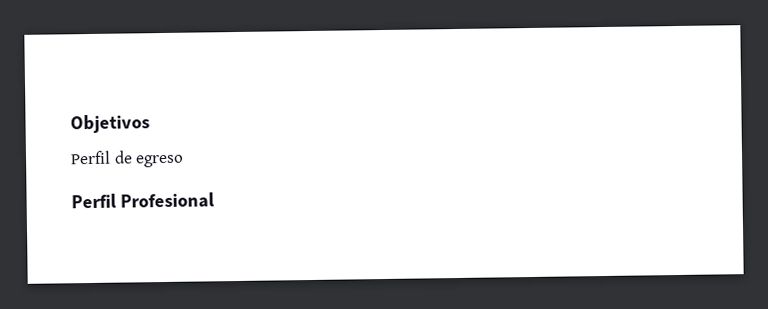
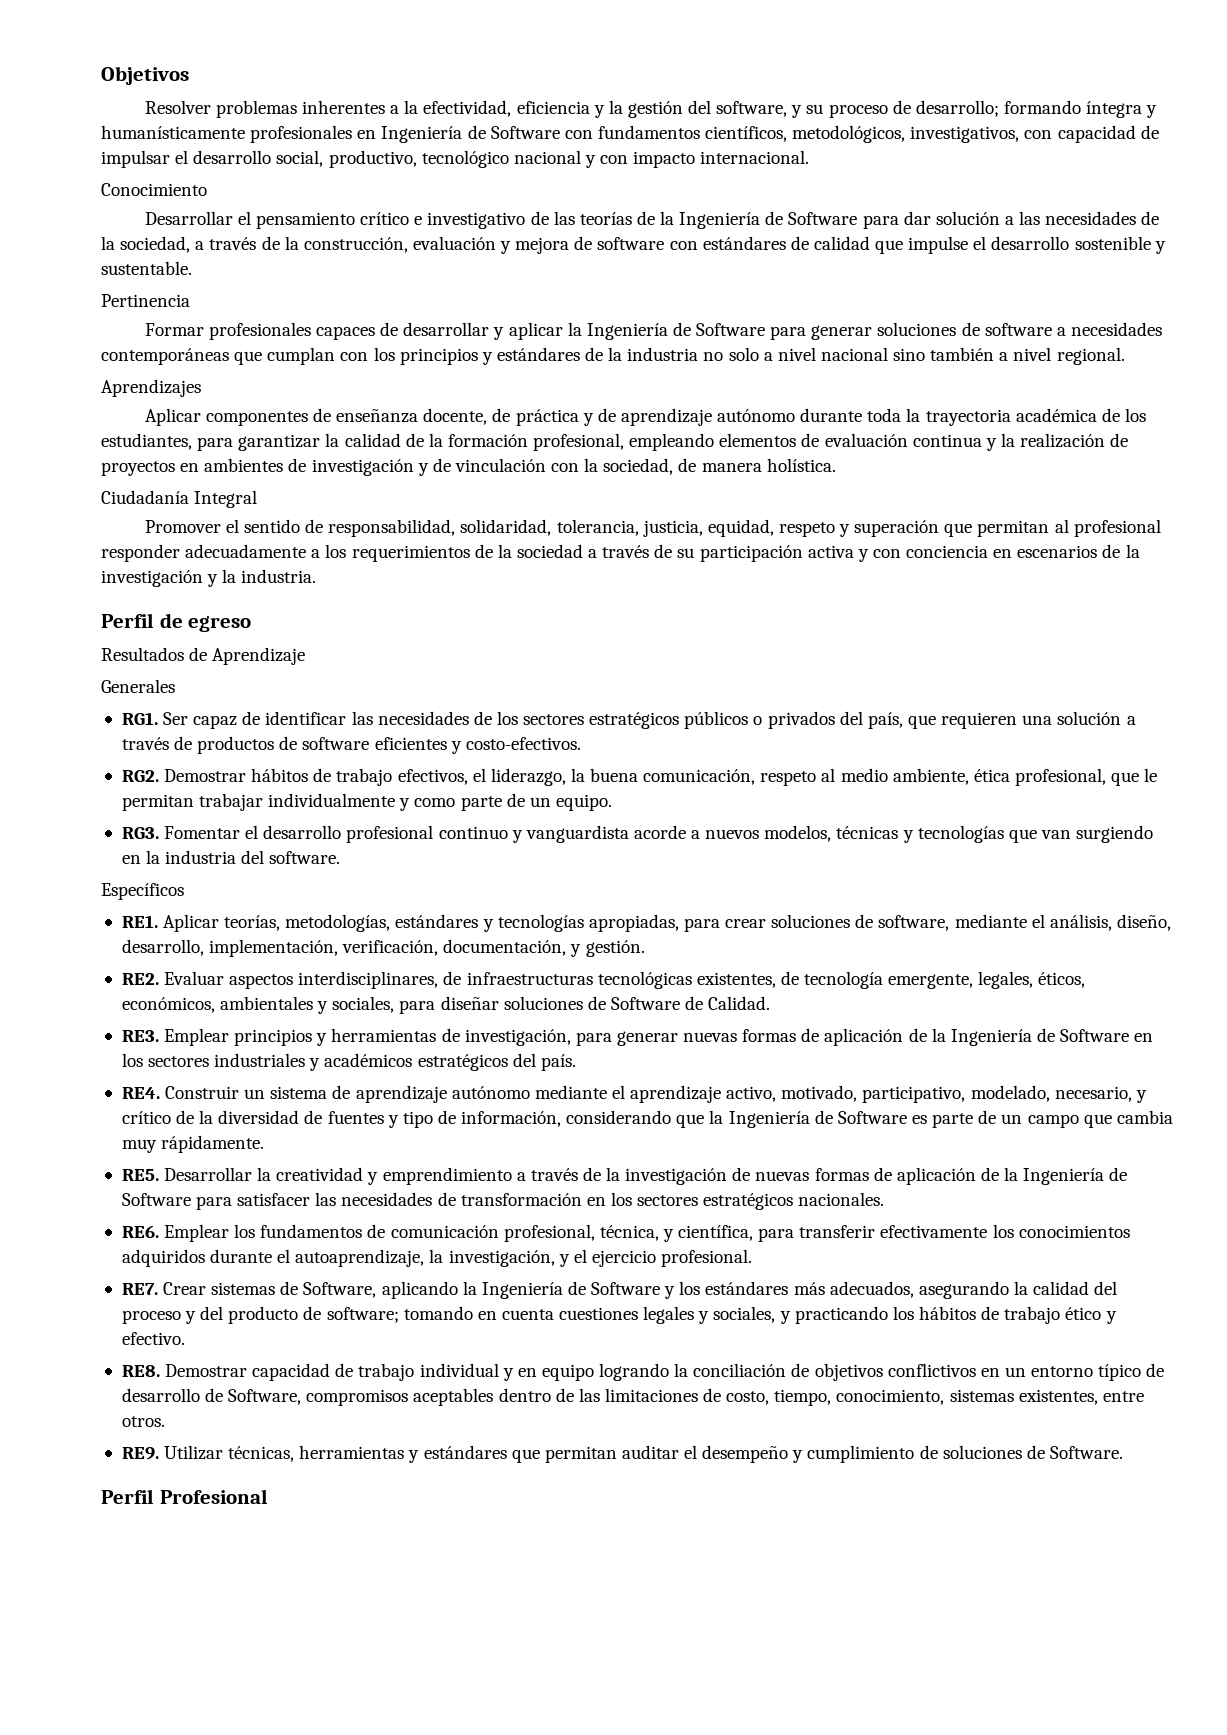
+ Resolver problemas inherentes a la efectividad, eficiencia y la gestión del software, y su proceso de desarrollo; formando íntegra y humanísticamente profesionales en Ingeniería de Software con fundamentos científicos, metodológicos, investigativos, con capacidad de impulsar el desarrollo social, productivo, tecnológico nacional y con impacto internacional.
+ Conocimiento
+ Desarrollar el pensamiento crítico e investigativo de las teorías de la Ingeniería de Software para dar solución a las necesidades de la sociedad, a través de la construcción, evaluación y mejora de software con estándares de calidad que impulse el desarrollo sostenible y sustentable.
+ Pertinencia
+ Formar profesionales capaces de desarrollar y aplicar la Ingeniería de Software para generar soluciones de software a necesidades contemporáneas que cumplan con los principios y estándares de la industria no solo a nivel nacional sino también a nivel regional.
+ Aprendizajes
+ Aplicar componentes de enseñanza docente, de práctica y de aprendizaje autónomo durante toda la trayectoria académica de los estudiantes, para garantizar la calidad de la formación profesional, empleando elementos de evaluación continua y la realización de proyectos en ambientes de investigación y de vinculación con la sociedad, de manera holística.
+ Ciudadanía Integral
+ Promover el sentido de responsabilidad, solidaridad, tolerancia, justicia, equidad, respeto y superación que permitan al profesional responder adecuadamente a los requerimientos de la sociedad a través de su participación activa y con conciencia en escenarios de la investigación y la industria.
  Perfil de egreso
+ Resultados de Aprendizaje
+ Generales
+ RG1. Ser capaz de identificar las necesidades de los sectores estratégicos públicos o privados del país, que requieren una solución a través de productos de software eficientes y costo-efectivos.
+ RG2. Demostrar hábitos de trabajo efectivos, el liderazgo, la buena comunicación, respeto al medio ambiente, ética profesional, que le permitan trabajar individualmente y como parte de un equipo.
+ RG3. Fomentar el desarrollo profesional continuo y vanguardista acorde a nuevos modelos, técnicas y tecnologías que van surgiendo en la industria del software.
+ Específicos
+ RE1. Aplicar teorías, metodologías, estándares y tecnologías apropiadas, para crear soluciones de software, mediante el análisis, diseño, desarrollo, implementación, verificación, documentación, y gestión.
+ RE2. Evaluar aspectos interdisciplinares, de infraestructuras tecnológicas existentes, de tecnología emergente, legales, éticos, económicos, ambientales y sociales, para diseñar soluciones de Software de Calidad.
+ RE3. Emplear principios y herramientas de investigación, para generar nuevas formas de aplicación de la Ingeniería de Software en los sectores industriales y académicos estratégicos del país.
+ RE4. Construir un sistema de aprendizaje autónomo mediante el aprendizaje activo, motivado, participativo, modelado, necesario, y crítico de la diversidad de fuentes y tipo de información, considerando que la Ingeniería de Software es parte de un campo que cambia muy rápidamente.
+ RE5. Desarrollar la creatividad y emprendimiento a través de la investigación de nuevas formas de aplicación de la Ingeniería de Software para satisfacer las necesidades de transformación en los sectores estratégicos nacionales.
+ RE6. Emplear los fundamentos de comunicación profesional, técnica, y científica, para transferir efectivamente los conocimientos adquiridos durante el autoaprendizaje, la investigación, y el ejercicio profesional.
+ RE7. Crear sistemas de Software, aplicando la Ingeniería de Software y los estándares más adecuados, asegurando la calidad del proceso y del producto de software; tomando en cuenta cuestiones legales y sociales, y practicando los hábitos de trabajo ético y efectivo.
+ RE8. Demostrar capacidad de trabajo individual y en equipo logrando la conciliación de objetivos conflictivos en un entorno típico de desarrollo de Software, compromisos aceptables dentro de las limitaciones de costo, tiempo, conocimiento, sistemas existentes, entre otros.
+ RE9. Utilizar técnicas, herramientas y estándares que permitan auditar el desempeño y cumplimiento de soluciones de Software.

